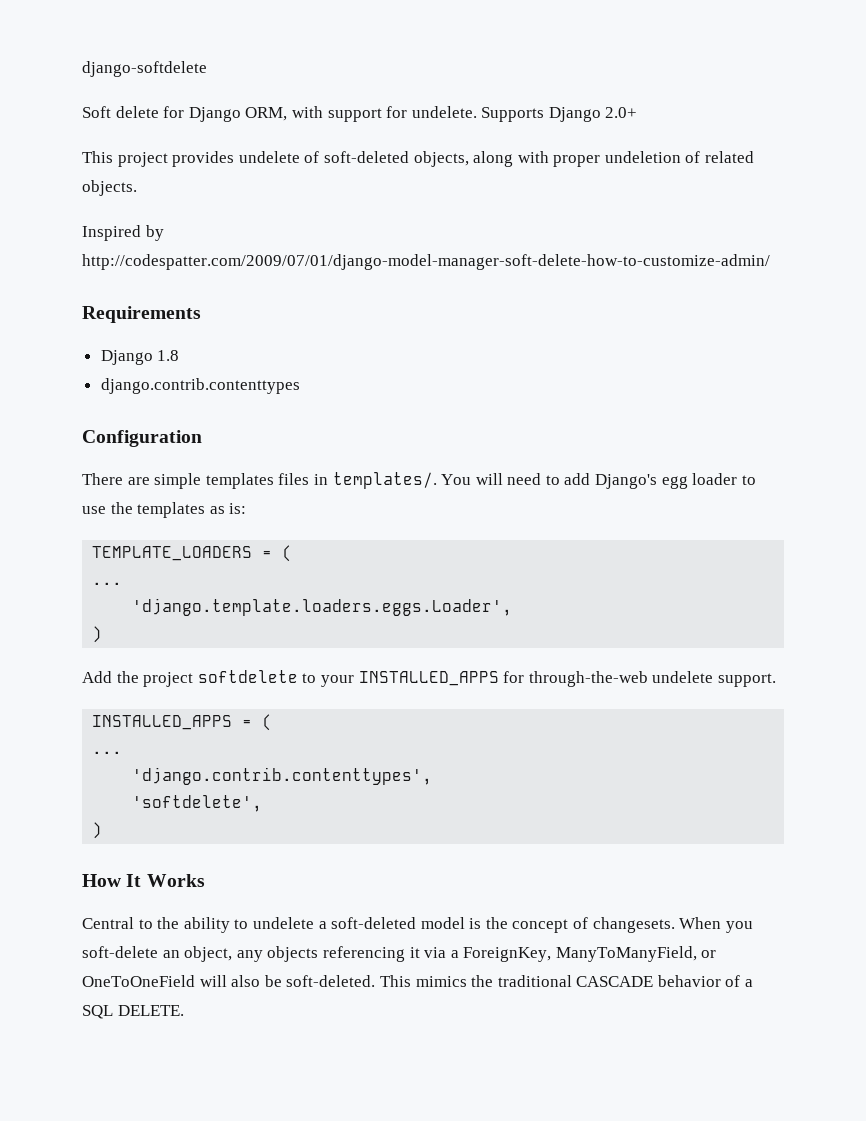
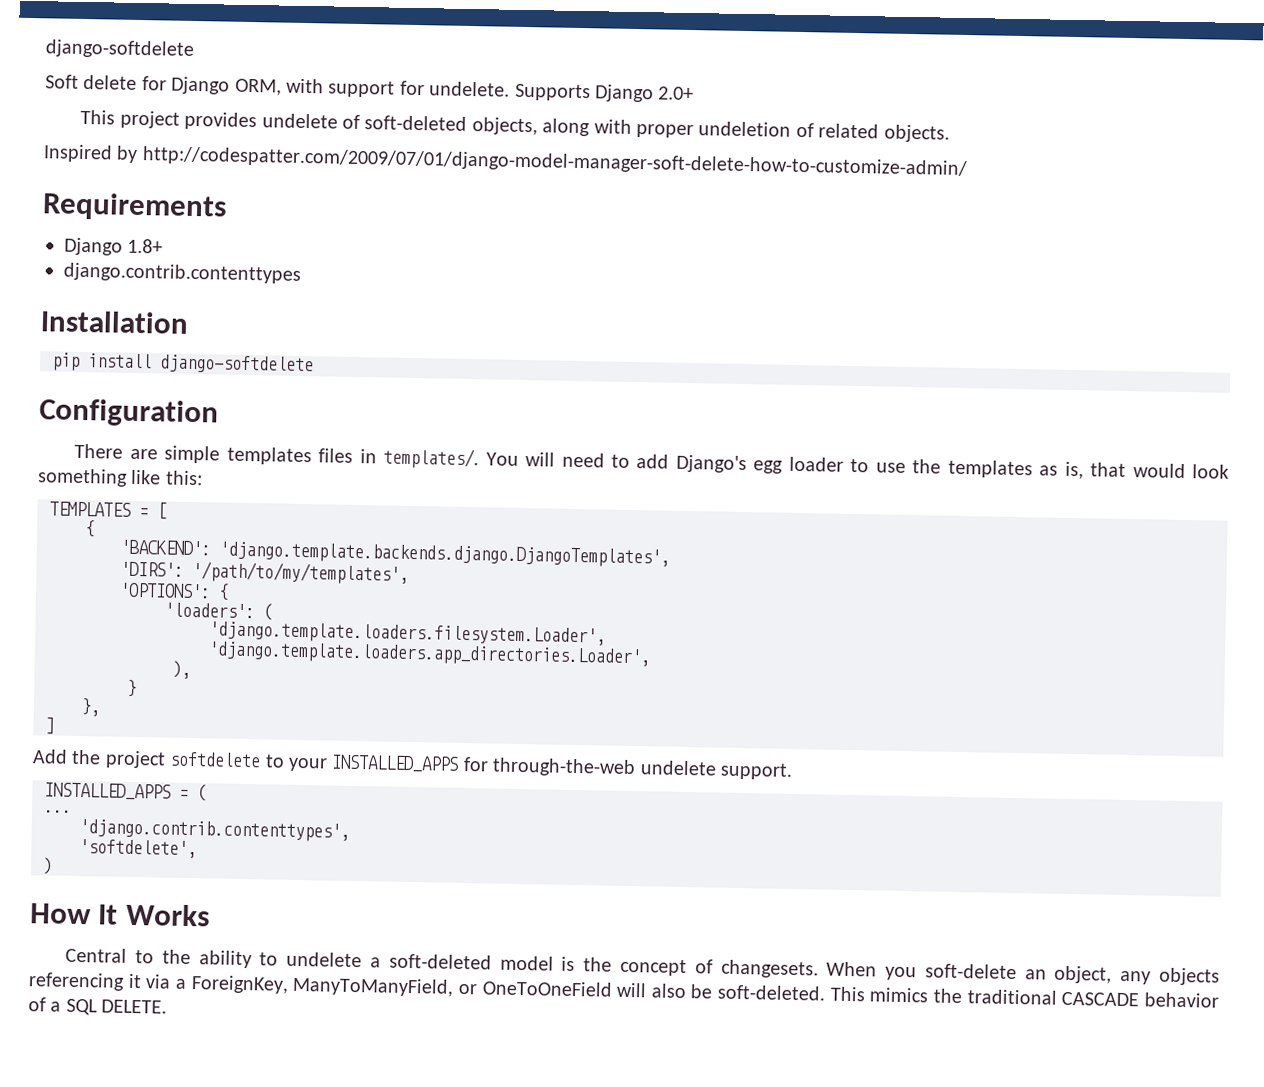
- Django 1.8
+ Django 1.8+
+ Installation
+ pip install django-softdelete
- You will need to add Django's egg loader to use the templates as is:
- TEMPLATE_LOADERS = (
- ...
- 'django.template.loaders.eggs.Loader',
- )
+ You will need to add Django's egg loader to use the templates as is, that would look something like this:
+ TEMPLATES = [
+ {
+ 'BACKEND': 'django.template.backends.django.DjangoTemplates',
+ 'DIRS': '/path/to/my/templates',
+ 'OPTIONS': {
+ 'loaders': (
+ 'django.template.loaders.filesystem.Loader',
+ 'django.template.loaders.app_directories.Loader',
+ ),
+ }
+ },
+ ]

